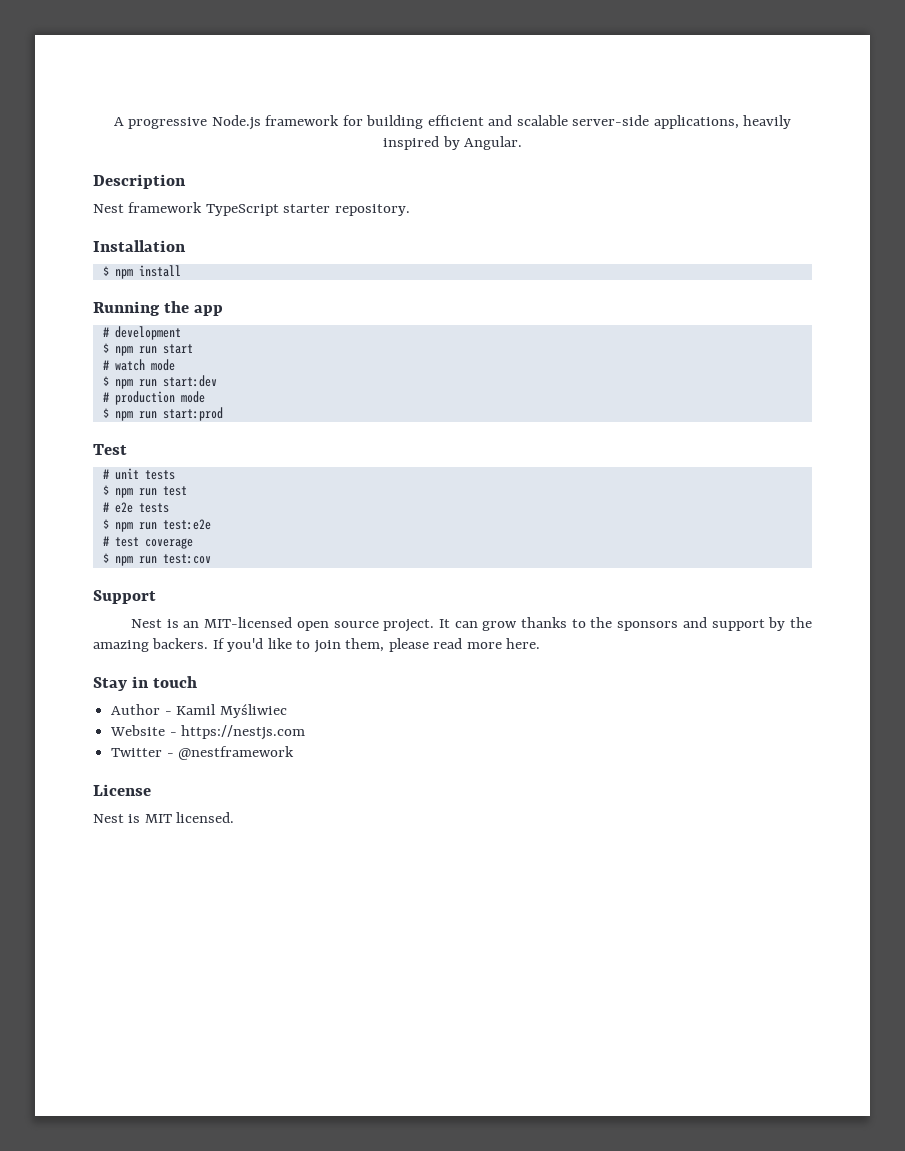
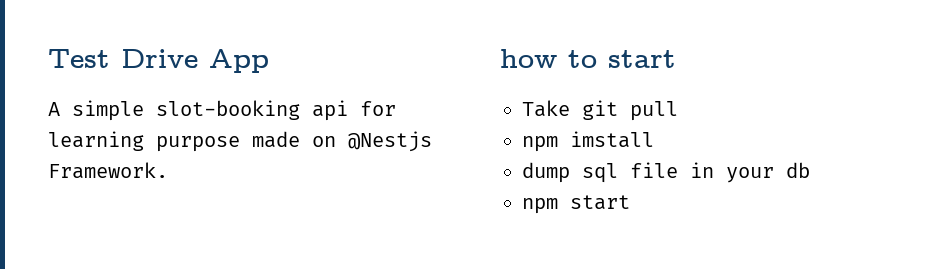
- A progressive Node.js framework for building efficient and scalable server-side applications, heavily inspired by Angular.
- Description
- Nest framework TypeScript starter repository.
- Installation
- $ npm install
- Running the app
- # development
- $ npm run start
- # watch mode
- $ npm run start:dev
- # production mode
- $ npm run start:prod
- Test
- # unit tests
- $ npm run test
- # e2e tests
- $ npm run test:e2e
- # test coverage
- $ npm run test:cov
- Support
- Nest is an MIT-licensed open source project. It can grow thanks to the sponsors and support by the amazing backers. If you'd like to join them, please read more here.
- Stay in touch
- Author - Kamil Myśliwiec
- Website - https://nestjs.com
- Twitter - @nestframework
- License
- Nest is MIT licensed.
+ Test Drive App
+ A simple slot-booking api for learning purpose made on @Nestjs Framework.
+ how to start
+ Take git pull
+ npm imstall
+ dump sql file in your db
+ npm start

